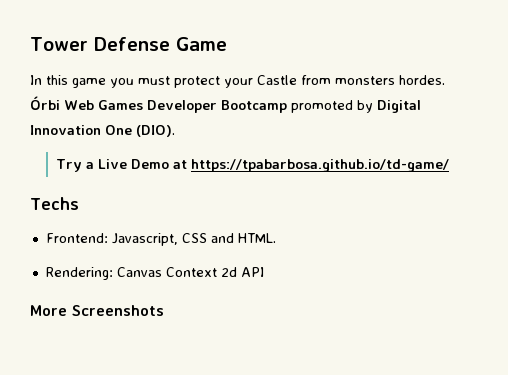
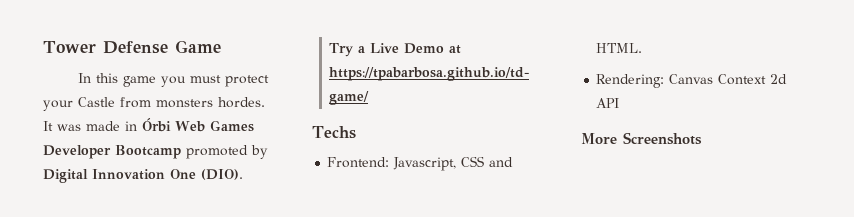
- Órbi Web Games Developer Bootcamp promoted by Digital Innovation One (DIO).
+ It was made in Órbi Web Games Developer Bootcamp promoted by Digital Innovation One (DIO).

